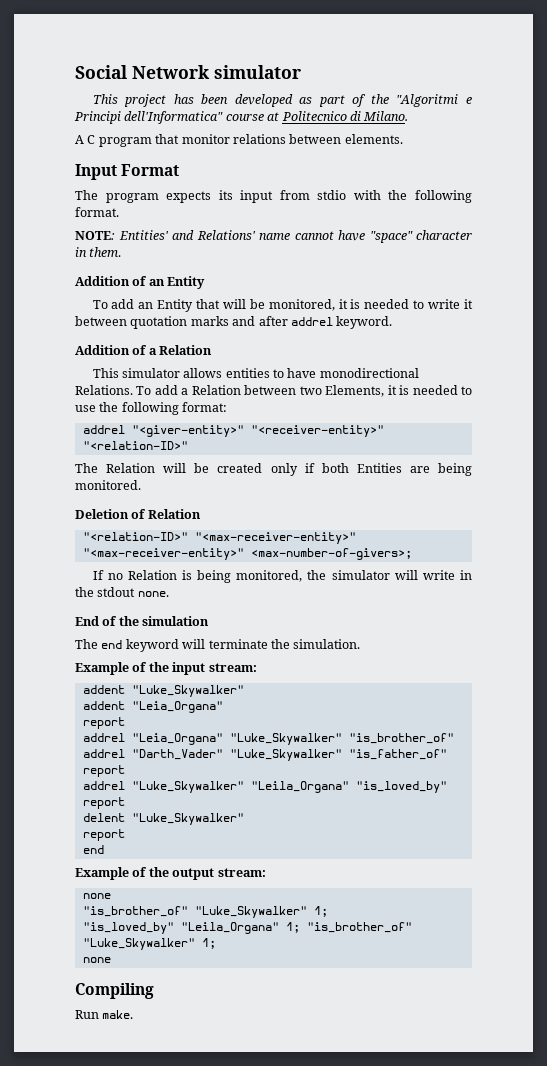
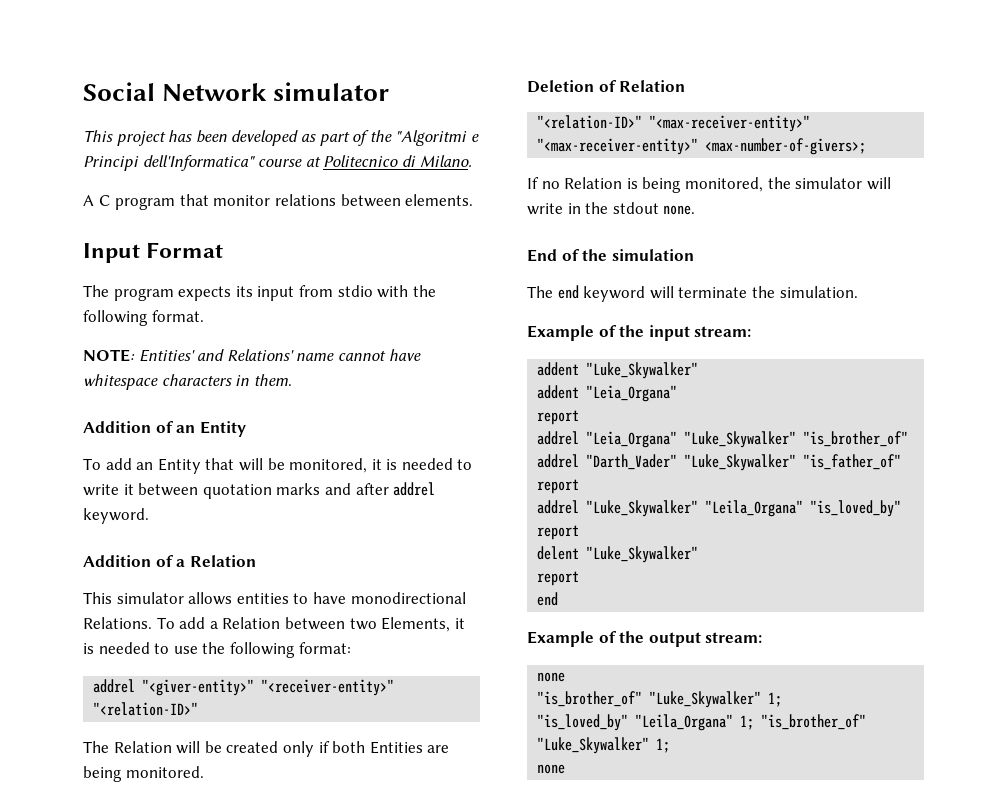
- NOTE: Entities' and Relations' name cannot have "space" character in them.
+ NOTE: Entities' and Relations' name cannot have whitespace characters in them.
- Compiling
- Run make.

